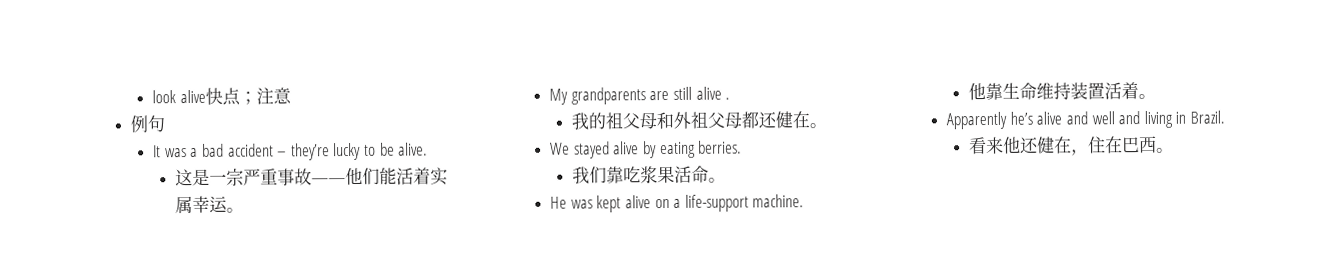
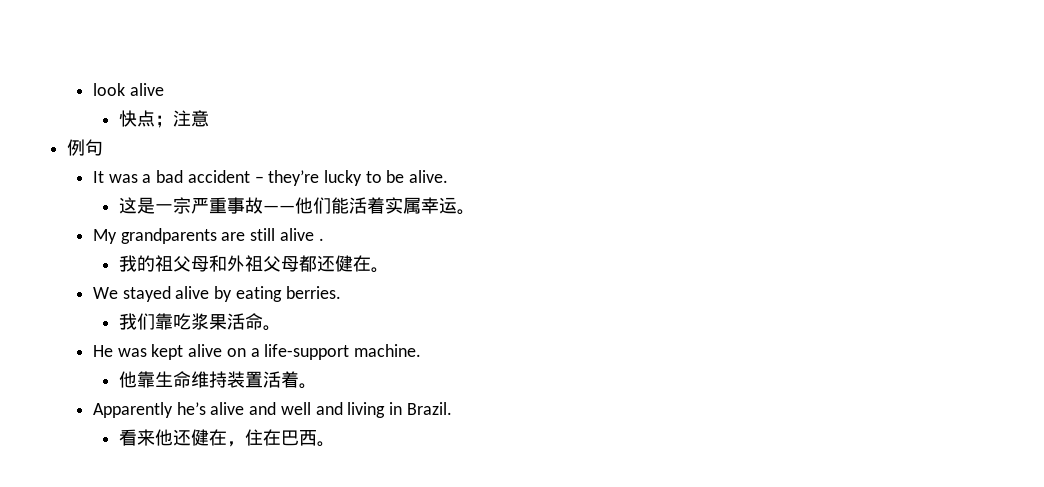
- look alive快点；注意
+ look alive
+ 快点；注意

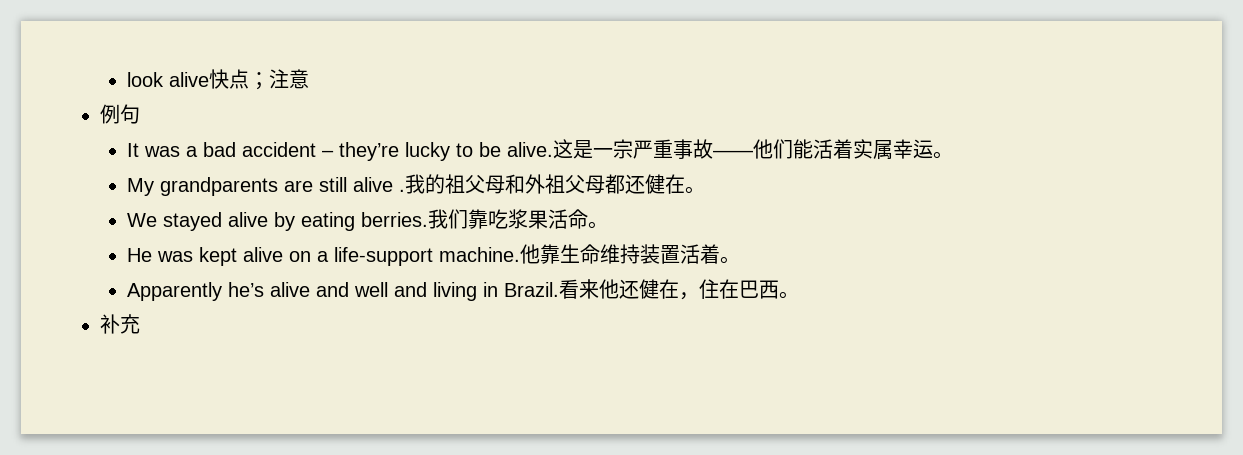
- look alive
- 快点；注意
+ look alive快点；注意
- It was a bad accident – they’re lucky to be alive.
- 这是一宗严重事故——他们能活着实属幸运。
+ It was a bad accident – they’re lucky to be alive.这是一宗严重事故——他们能活着实属幸运。
- My grandparents are still alive .
- 我的祖父母和外祖父母都还健在。
+ My grandparents are still alive .我的祖父母和外祖父母都还健在。
- We stayed alive by eating berries.
- 我们靠吃浆果活命。
+ We stayed alive by eating berries.我们靠吃浆果活命。
- He was kept alive on a life-support machine.
- 他靠生命维持装置活着。
+ He was kept alive on a life-support machine.他靠生命维持装置活着。
- Apparently he’s alive and well and living in Brazil.
- 看来他还健在，住在巴西。
+ Apparently he’s alive and well and living in Brazil.看来他还健在，住在巴西。
+ 补充

